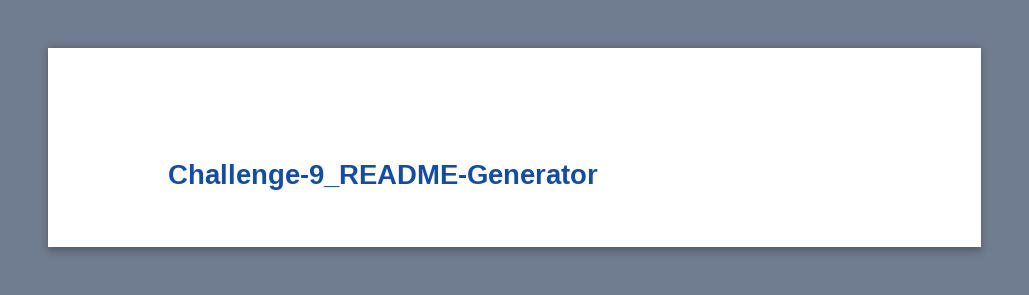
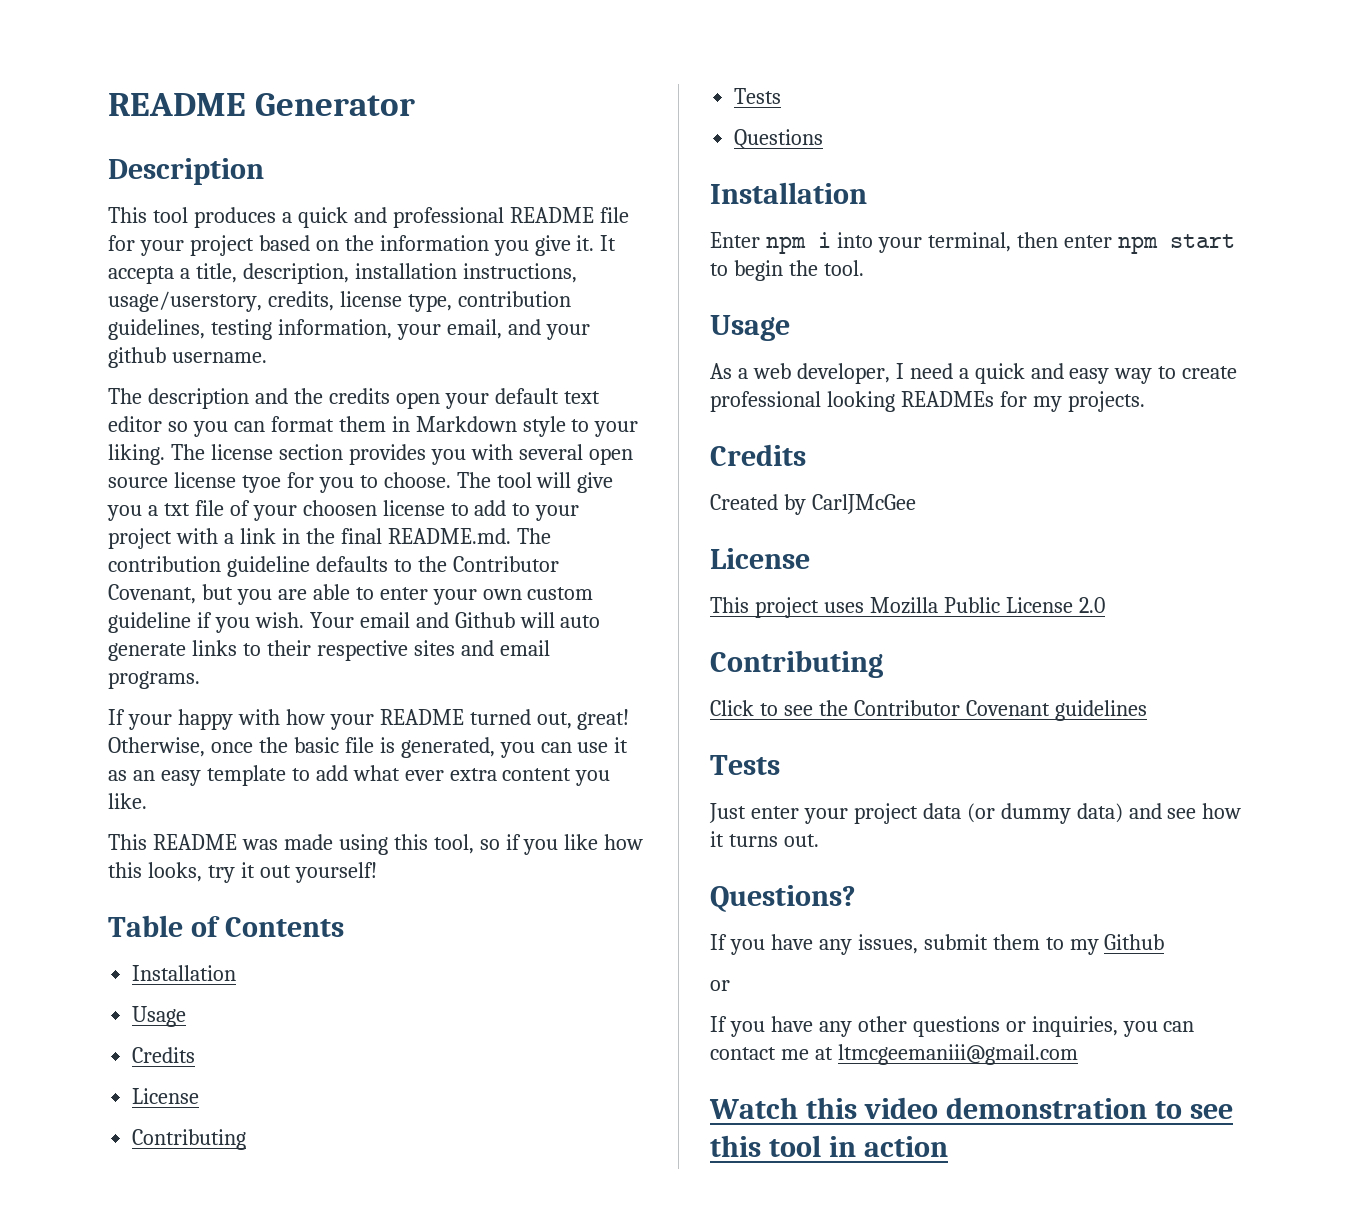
- Challenge-9_README-Generator
+ README Generator
+ Description
+ This tool produces a quick and professional README file for your project based on the information you give it. It accepta a title, description, installation instructions, usage/userstory, credits, license type, contribution guidelines, testing information, your email, and your github username.
+ The description and the credits open your default text editor so you can format them in Markdown style to your liking. The license section provides you with several open source license tyoe for you to choose. The tool will give you a txt file of your choosen license to add to your project with a link in the final README.md. The contribution guideline defaults to the Contributor Covenant, but you are able to enter your own custom guideline if you wish. Your email and Github will auto generate links to their respective sites and email programs.
+ If your happy with how your README turned out, great! Otherwise, once the basic file is generated, you can use it as an easy template to add what ever extra content you like.
+ This README was made using this tool, so if you like how this looks, try it out yourself!
+ Table of Contents
+ Installation
+ Usage
+ Credits
+ License
+ Contributing
+ Tests
+ Questions
+ Installation
+ Enter npm i into your terminal, then enter npm start to begin the tool.
+ Usage
+ As a web developer, I need a quick and easy way to create professional looking READMEs for my projects.
+ Credits
+ Created by CarlJMcGee
+ License
+ This project uses Mozilla Public License 2.0
+ Contributing
+ Click to see the Contributor Covenant guidelines
+ Tests
+ Just enter your project data (or dummy data) and see how it turns out.
+ Questions?
+ If you have any issues, submit them to my Github
+ or
+ If you have any other questions or inquiries, you can contact me at ltmcgeemaniii@gmail.com
+ Watch this video demonstration to see this tool in action

